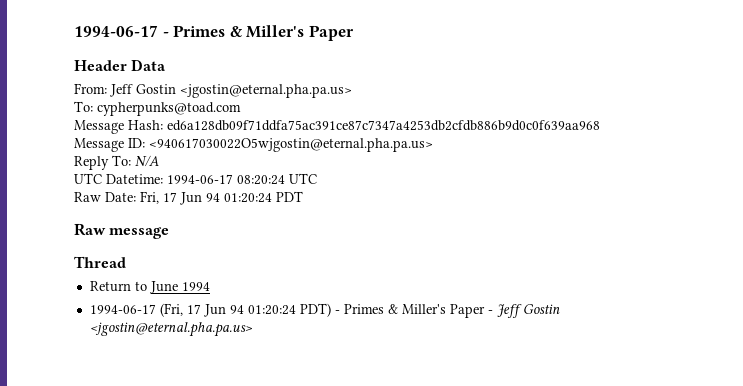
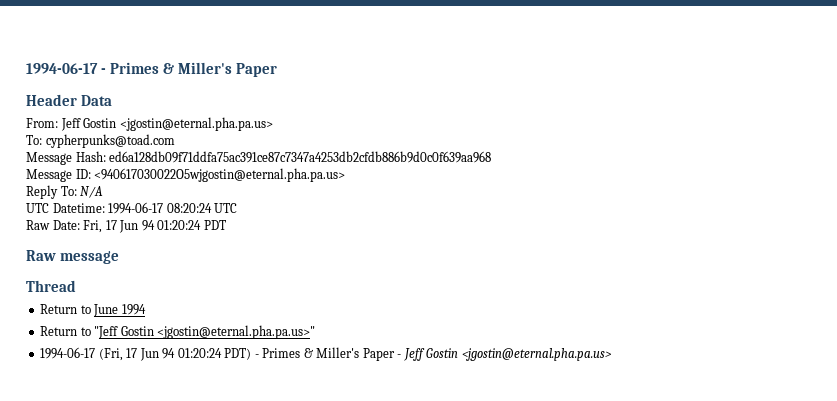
+ Return to "Jeff Gostin <jgostin@eternal.pha.pa.us>"

